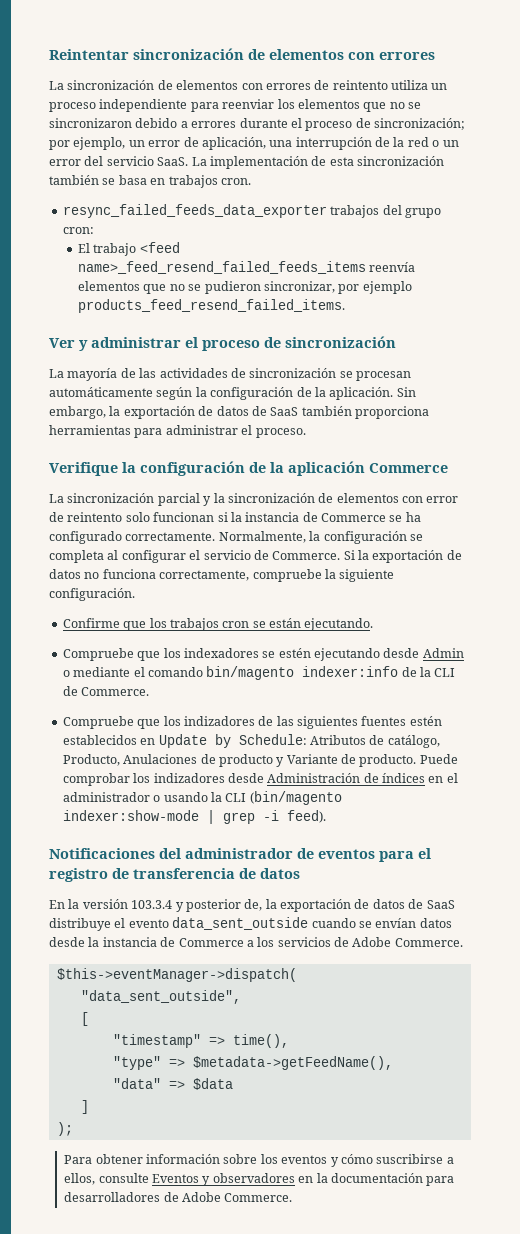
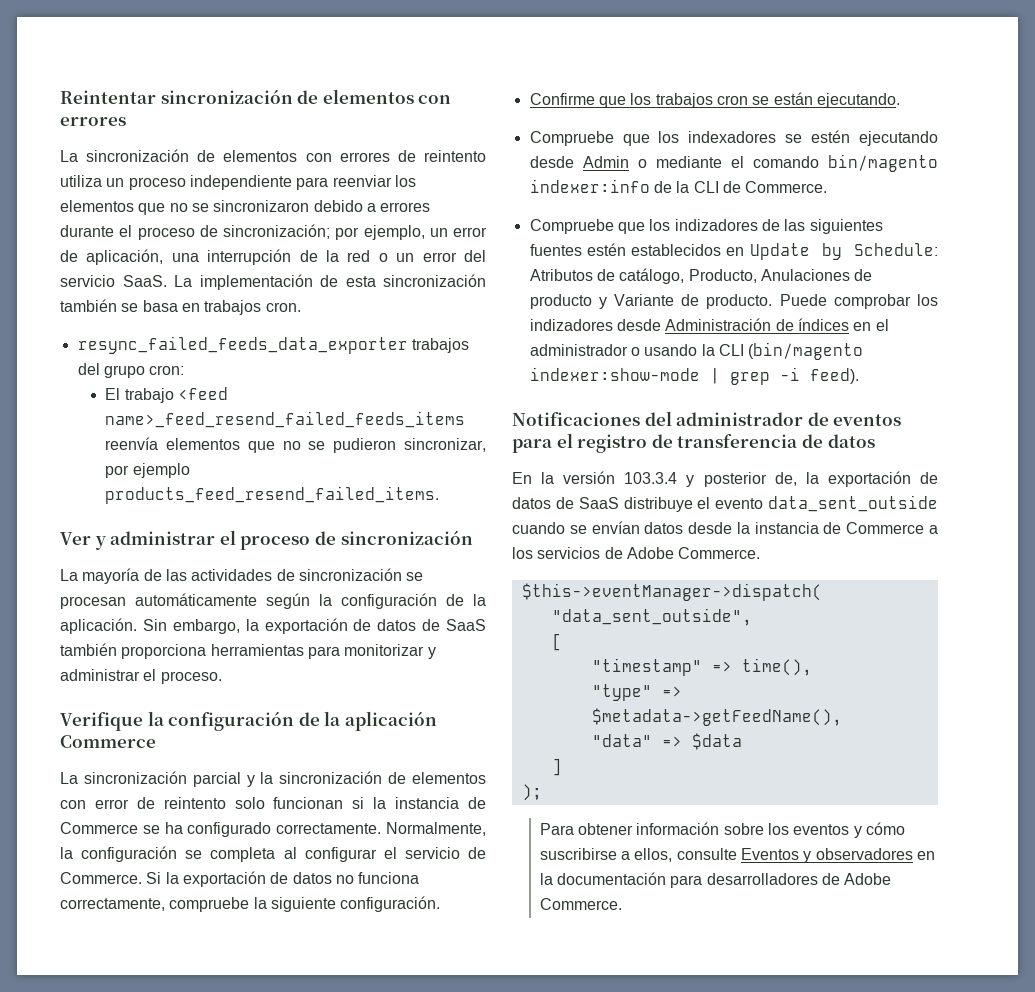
- Sin embargo, la exportación de datos de SaaS también proporciona herramientas para administrar el proceso.
+ Sin embargo, la exportación de datos de SaaS también proporciona herramientas para monitorizar y administrar el proceso.

